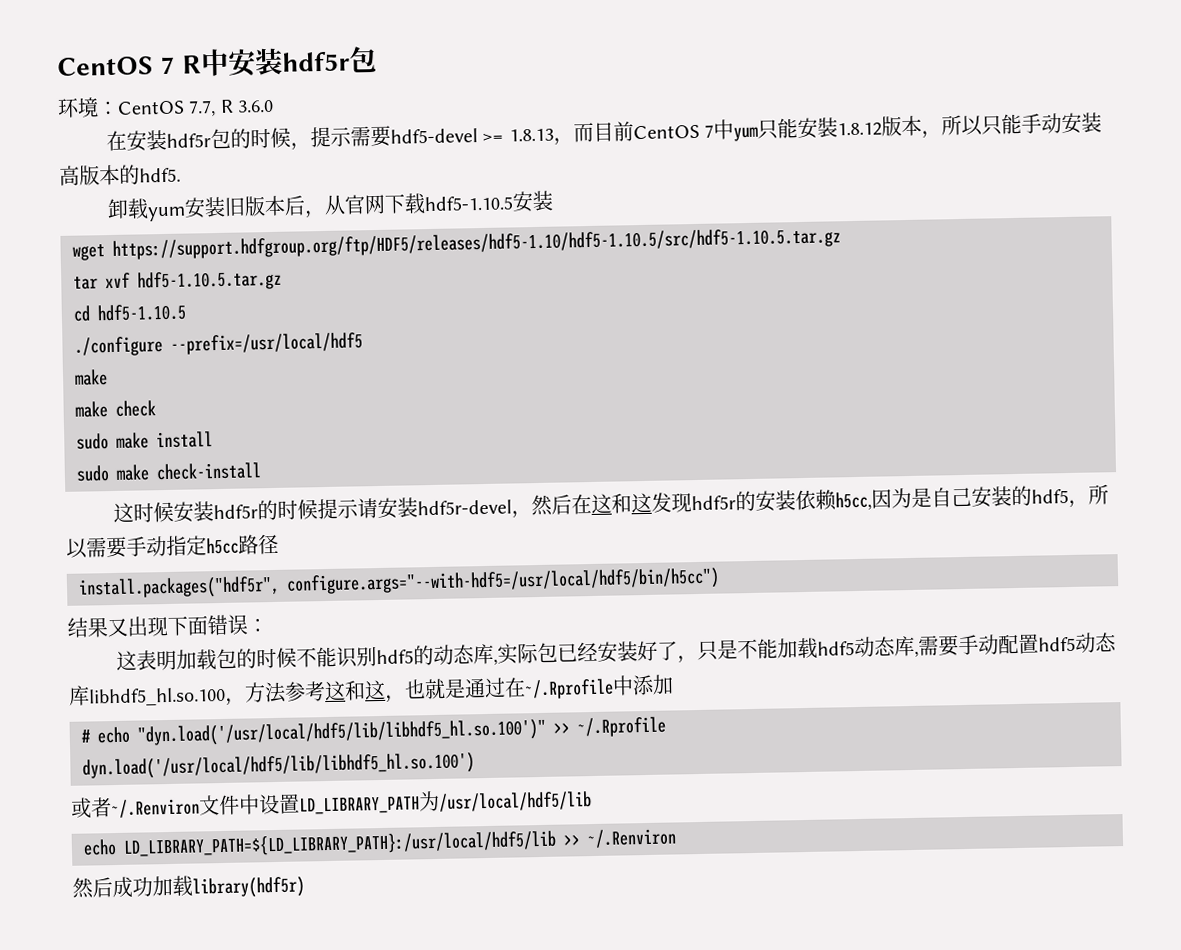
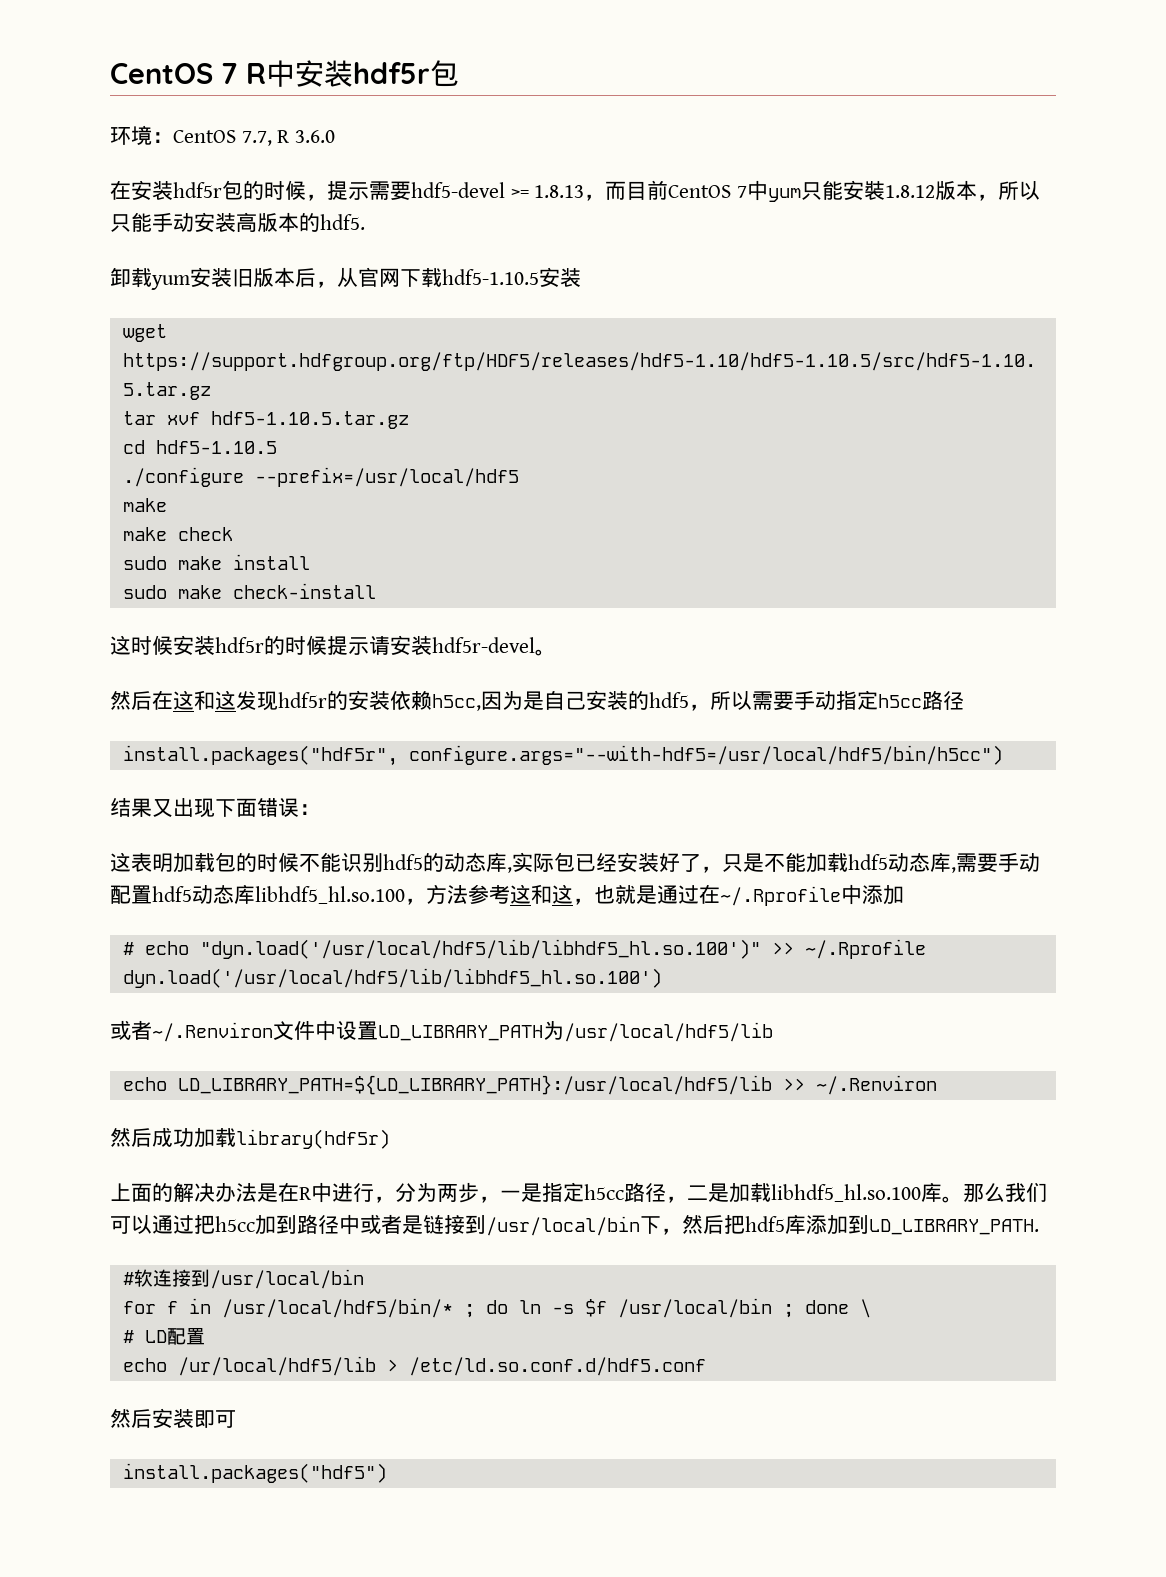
- 这时候安装hdf5r的时候提示请安装hdf5r-devel，然后在这和这发现hdf5r的安装依赖h5cc,因为是自己安装的hdf5，所以需要手动指定h5cc路径
+ 这时候安装hdf5r的时候提示请安装hdf5r-devel。
+ 然后在这和这发现hdf5r的安装依赖h5cc,因为是自己安装的hdf5，所以需要手动指定h5cc路径
+ 上面的解决办法是在R中进行，分为两步，一是指定h5cc路径，二是加载libhdf5_hl.so.100库。那么我们可以通过把h5cc加到路径中或者是链接到/usr/local/bin下，然后把hdf5库添加到LD_LIBRARY_PATH.
+ #软连接到/usr/local/bin
+ for f in /usr/local/hdf5/bin/* ; do ln -s $f /usr/local/bin ; done \
+ # LD配置
+ echo /ur/local/hdf5/lib > /etc/ld.so.conf.d/hdf5.conf
+ 然后安装即可
+ install.packages("hdf5")

